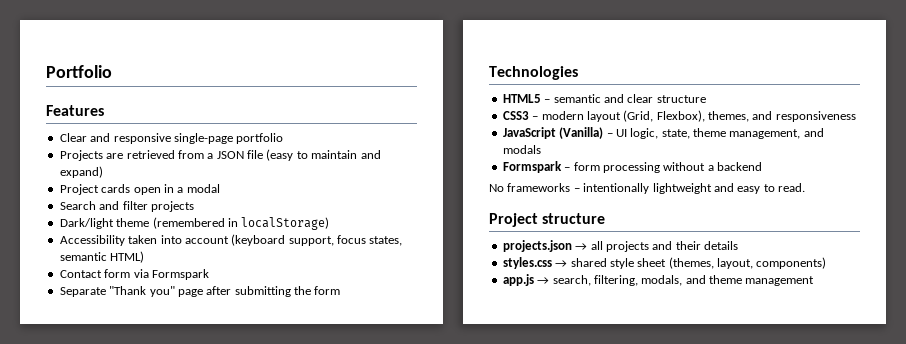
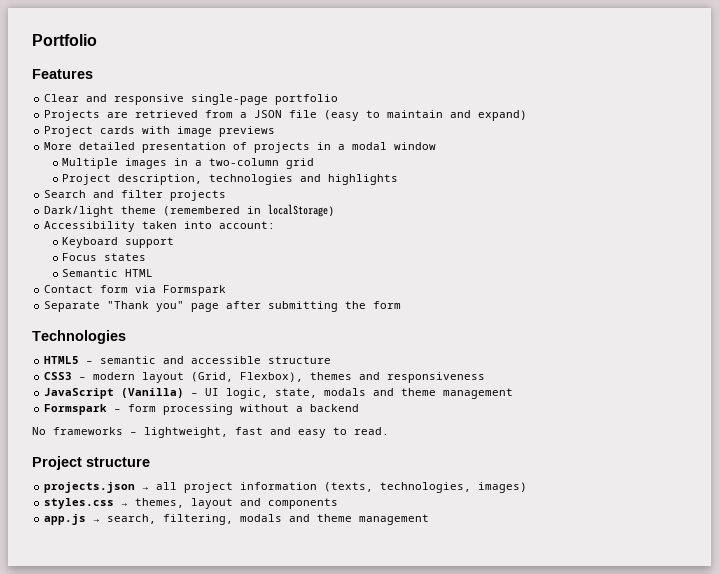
- Project cards open in a modal
+ Project cards with image previews
+ More detailed presentation of projects in a modal window
+ Multiple images in a two-column grid
+ Project description, technologies and highlights
- Accessibility taken into account (keyboard support, focus states, semantic HTML)
+ Accessibility taken into account:
+ Keyboard support
+ Focus states
+ Semantic HTML
- HTML5 – semantic and clear structure
+ HTML5 – semantic and accessible structure
- CSS3 – modern layout (Grid, Flexbox), themes, and responsiveness
+ CSS3 – modern layout (Grid, Flexbox), themes and responsiveness
- JavaScript (Vanilla) – UI logic, state, theme management, and modals
+ JavaScript (Vanilla) – UI logic, state, modals and theme management
- No frameworks – intentionally lightweight and easy to read.
+ No frameworks – lightweight, fast and easy to read.
- projects.json → all projects and their details
- styles.css → shared style sheet (themes, layout, components)
+ projects.json → all project information (texts, technologies, images)
+ styles.css → themes, layout and components
- app.js → search, filtering, modals, and theme management
+ app.js → search, filtering, modals and theme management

